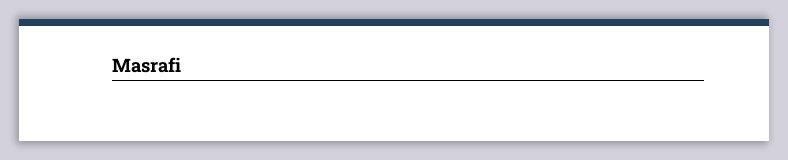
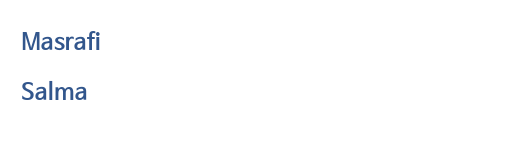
+ Salma

